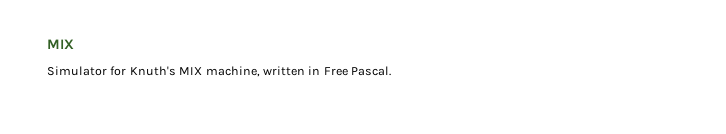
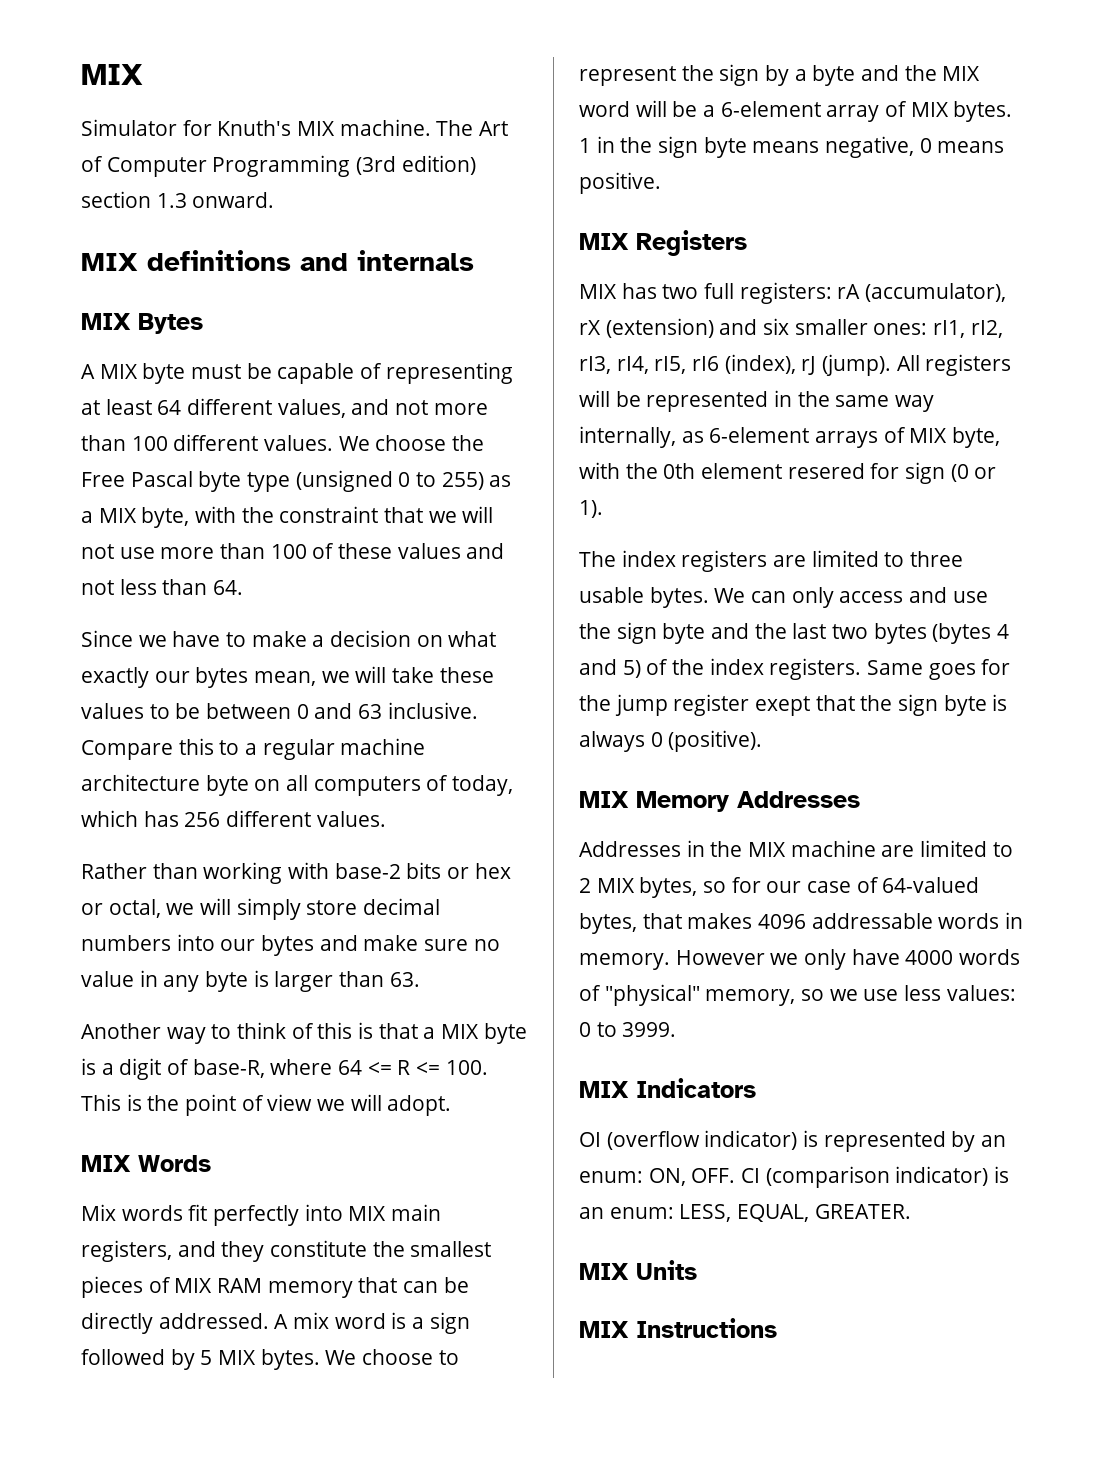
- Simulator for Knuth's MIX machine, written in Free Pascal.
+ Simulator for Knuth's MIX machine. The Art of Computer Programming (3rd edition) section 1.3 onward.
+ MIX definitions and internals
+ MIX Bytes
+ A MIX byte must be capable of representing at least 64 different values, and not more than 100 different values. We choose the Free Pascal byte type (unsigned 0 to 255) as a MIX byte, with the constraint that we will not use more than 100 of these values and not less than 64.
+ Since we have to make a decision on what exactly our bytes mean, we will take these values to be between 0 and 63 inclusive. Compare this to a regular machine architecture byte on all computers of today, which has 256 different values.
+ Rather than working with base-2 bits or hex or octal, we will simply store decimal numbers into our bytes and make sure no value in any byte is larger than 63.
+ Another way to think of this is that a MIX byte is a digit of base-R, where 64 <= R <= 100. This is the point of view we will adopt.
+ MIX Words
+ Mix words fit perfectly into MIX main registers, and they constitute the smallest pieces of MIX RAM memory that can be directly addressed. A mix word is a sign followed by 5 MIX bytes. We choose to represent the sign by a byte and the MIX word will be a 6-element array of MIX bytes. 1 in the sign byte means negative, 0 means positive.
+ MIX Registers
+ MIX has two full registers: rA (accumulator), rX (extension) and six smaller ones: rI1, rI2, rI3, rI4, rI5, rI6 (index), rJ (jump). All registers will be represented in the same way internally, as 6-element arrays of MIX byte, with the 0th element resered for sign (0 or 1).
+ The index registers are limited to three usable bytes. We can only access and use the sign byte and the last two bytes (bytes 4 and 5) of the index registers. Same goes for the jump register exept that the sign byte is always 0 (positive).
+ MIX Memory Addresses
+ Addresses in the MIX machine are limited to 2 MIX bytes, so for our case of 64-valued bytes, that makes 4096 addressable words in memory. However we only have 4000 words of "physical" memory, so we use less values: 0 to 3999.
+ MIX Indicators
+ OI (overflow indicator) is represented by an enum: ON, OFF. CI (comparison indicator) is an enum: LESS, EQUAL, GREATER.
+ MIX Units
+ MIX Instructions

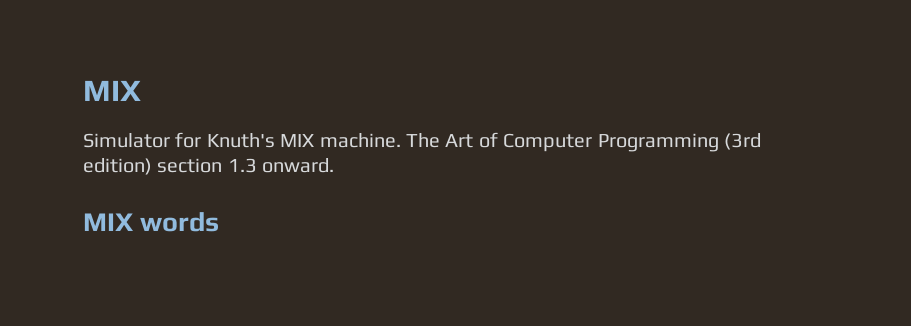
- MIX definitions and internals
- MIX Bytes
- A MIX byte must be capable of representing at least 64 different values, and not more than 100 different values. We choose the Free Pascal byte type (unsigned 0 to 255) as a MIX byte, with the constraint that we will not use more than 100 of these values and not less than 64.
- Since we have to make a decision on what exactly our bytes mean, we will take these values to be between 0 and 63 inclusive. Compare this to a regular machine architecture byte on all computers of today, which has 256 different values.
- Rather than working with base-2 bits or hex or octal, we will simply store decimal numbers into our bytes and make sure no value in any byte is larger than 63.
- Another way to think of this is that a MIX byte is a digit of base-R, where 64 <= R <= 100. This is the point of view we will adopt.
- MIX Words
- Mix words fit perfectly into MIX main registers, and they constitute the smallest pieces of MIX RAM memory that can be directly addressed. A mix word is a sign followed by 5 MIX bytes. We choose to represent the sign by a byte and the MIX word will be a 6-element array of MIX bytes. 1 in the sign byte means negative, 0 means positive.
- MIX Registers
- MIX has two full registers: rA (accumulator), rX (extension) and six smaller ones: rI1, rI2, rI3, rI4, rI5, rI6 (index), rJ (jump). All registers will be represented in the same way internally, as 6-element arrays of MIX byte, with the 0th element resered for sign (0 or 1).
- The index registers are limited to three usable bytes. We can only access and use the sign byte and the last two bytes (bytes 4 and 5) of the index registers. Same goes for the jump register exept that the sign byte is always 0 (positive).
- MIX Memory Addresses
- Addresses in the MIX machine are limited to 2 MIX bytes, so for our case of 64-valued bytes, that makes 4096 addressable words in memory. However we only have 4000 words of "physical" memory, so we use less values: 0 to 3999.
- MIX Indicators
- OI (overflow indicator) is represented by an enum: ON, OFF. CI (comparison indicator) is an enum: LESS, EQUAL, GREATER.
- MIX Units
- MIX Instructions
+ MIX words

